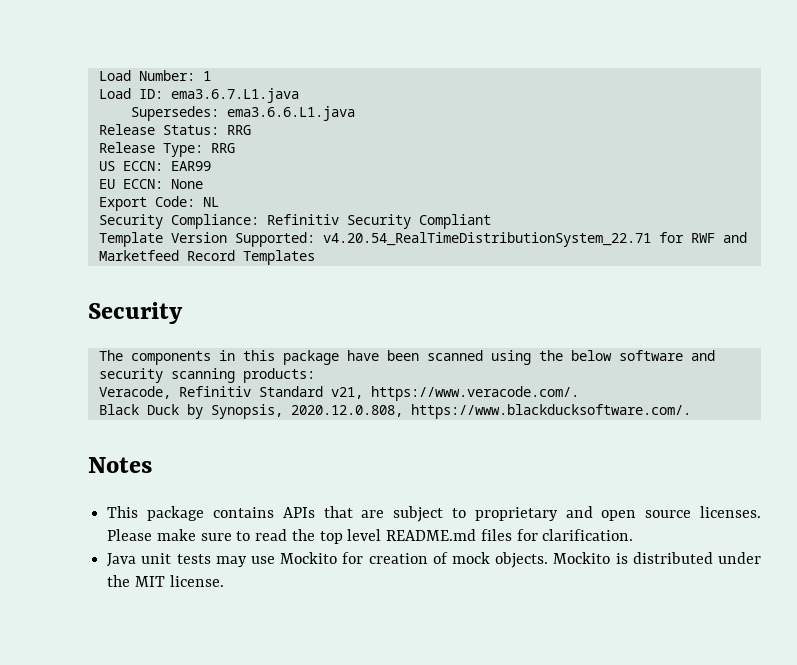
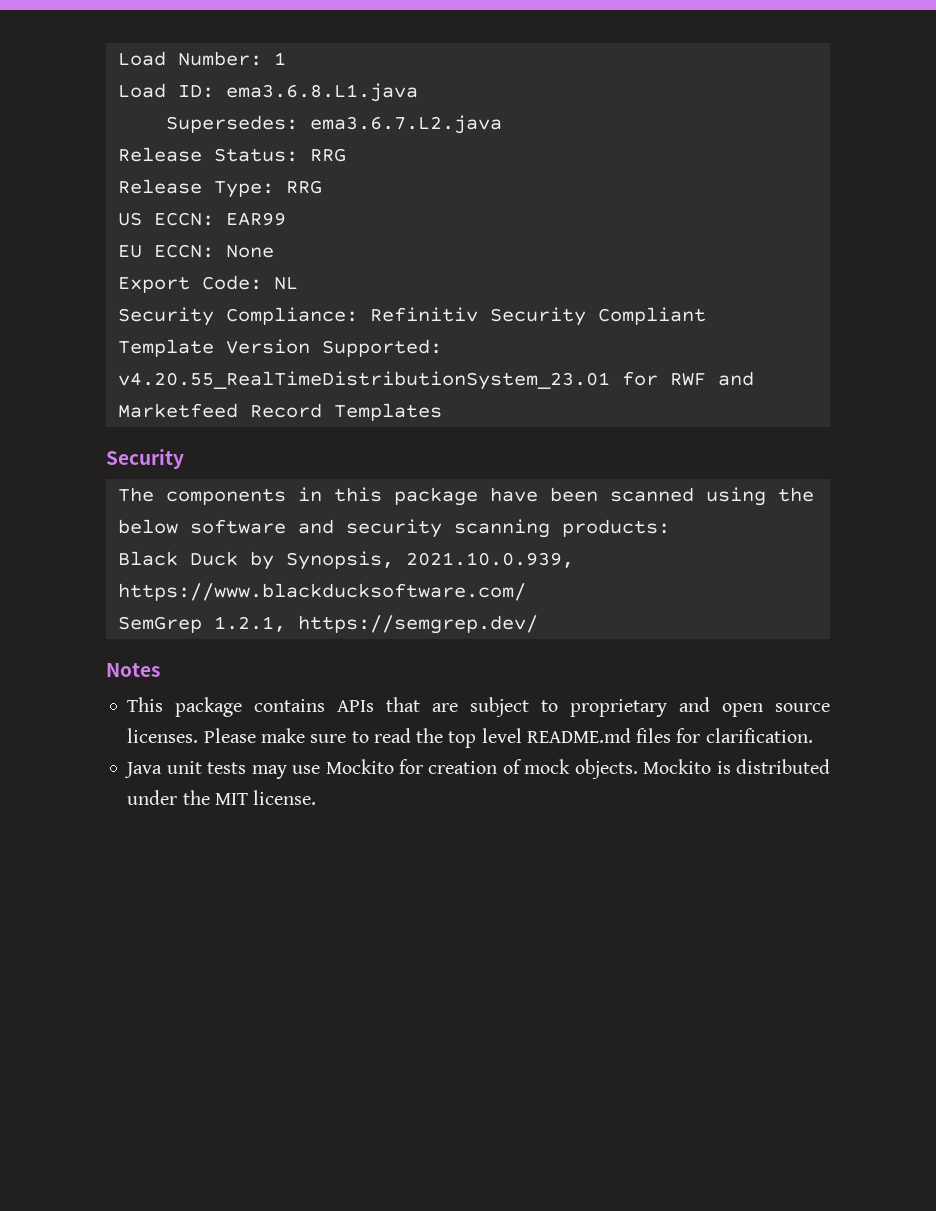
- Load ID: ema3.6.7.L1.java
+ Load ID: ema3.6.8.L1.java
- Supersedes: ema3.6.6.L1.java
+ Supersedes: ema3.6.7.L2.java
- Template Version Supported: v4.20.54_RealTimeDistributionSystem_22.71 for RWF and Marketfeed Record Templates
+ Template Version Supported: v4.20.55_RealTimeDistributionSystem_23.01 for RWF and Marketfeed Record Templates
- Veracode, Refinitiv Standard v21, https://www.veracode.com/.
- Black Duck by Synopsis, 2020.12.0.808, https://www.blackducksoftware.com/.
+ Black Duck by Synopsis, 2021.10.0.939, https://www.blackducksoftware.com/
+ SemGrep 1.2.1, https://semgrep.dev/

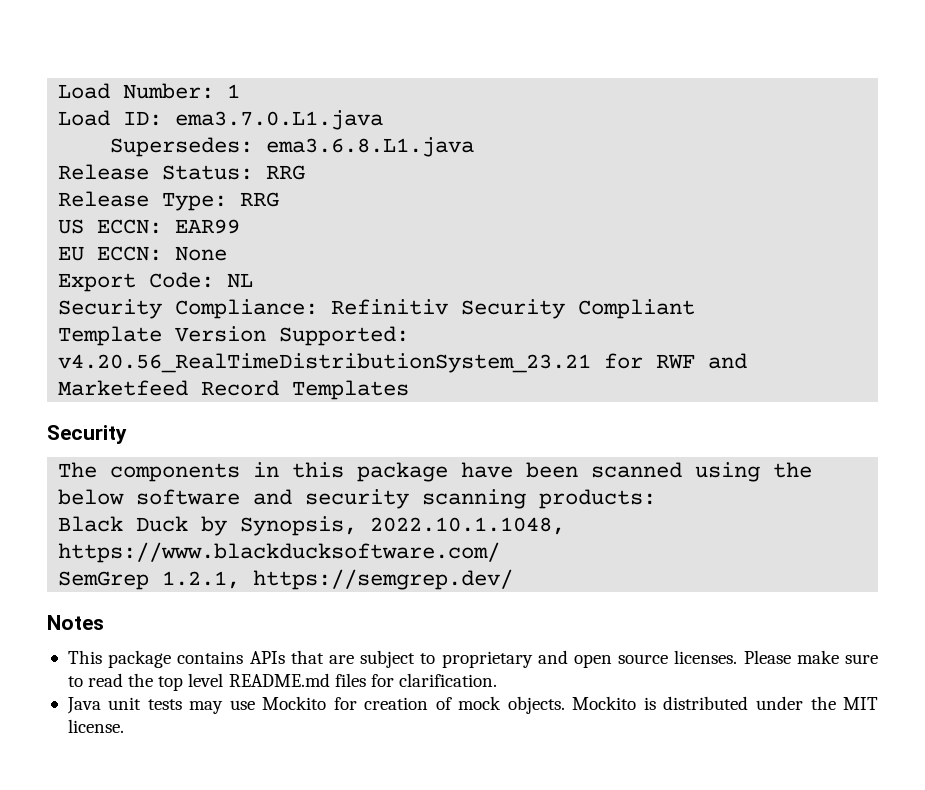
- Load ID: ema3.6.8.L1.java
+ Load ID: ema3.7.0.L1.java
- Supersedes: ema3.6.7.L2.java
+ Supersedes: ema3.6.8.L1.java
- Template Version Supported: v4.20.55_RealTimeDistributionSystem_23.01 for RWF and Marketfeed Record Templates
+ Template Version Supported: v4.20.56_RealTimeDistributionSystem_23.21 for RWF and Marketfeed Record Templates
- Black Duck by Synopsis, 2021.10.0.939, https://www.blackducksoftware.com/
+ Black Duck by Synopsis, 2022.10.1.1048, https://www.blackducksoftware.com/

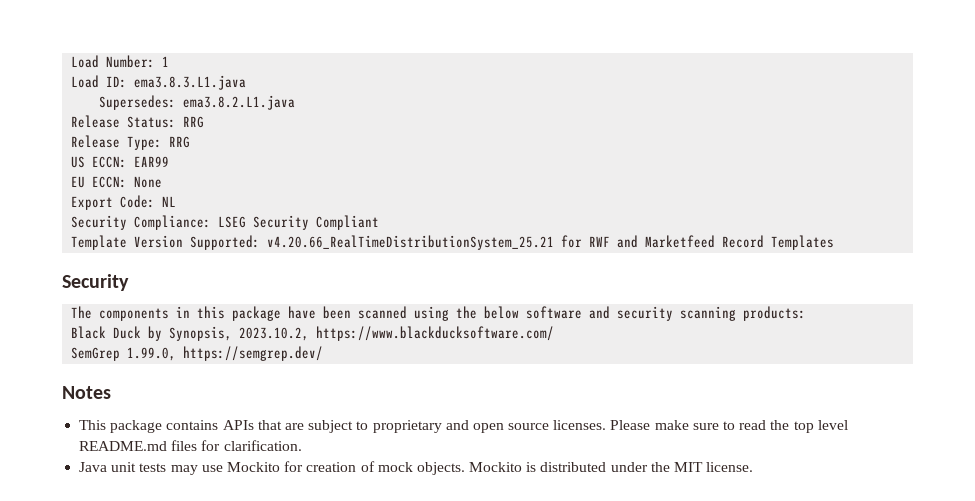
- Load ID: ema3.7.0.L1.java
+ Load ID: ema3.8.3.L1.java
- Supersedes: ema3.6.8.L1.java
+ Supersedes: ema3.8.2.L1.java
- Security Compliance: Refinitiv Security Compliant
+ Security Compliance: LSEG Security Compliant
- Template Version Supported: v4.20.56_RealTimeDistributionSystem_23.21 for RWF and Marketfeed Record Templates
+ Template Version Supported: v4.20.66_RealTimeDistributionSystem_25.21 for RWF and Marketfeed Record Templates
- Black Duck by Synopsis, 2022.10.1.1048, https://www.blackducksoftware.com/
+ Black Duck by Synopsis, 2023.10.2, https://www.blackducksoftware.com/
- SemGrep 1.2.1, https://semgrep.dev/
+ SemGrep 1.99.0, https://semgrep.dev/

